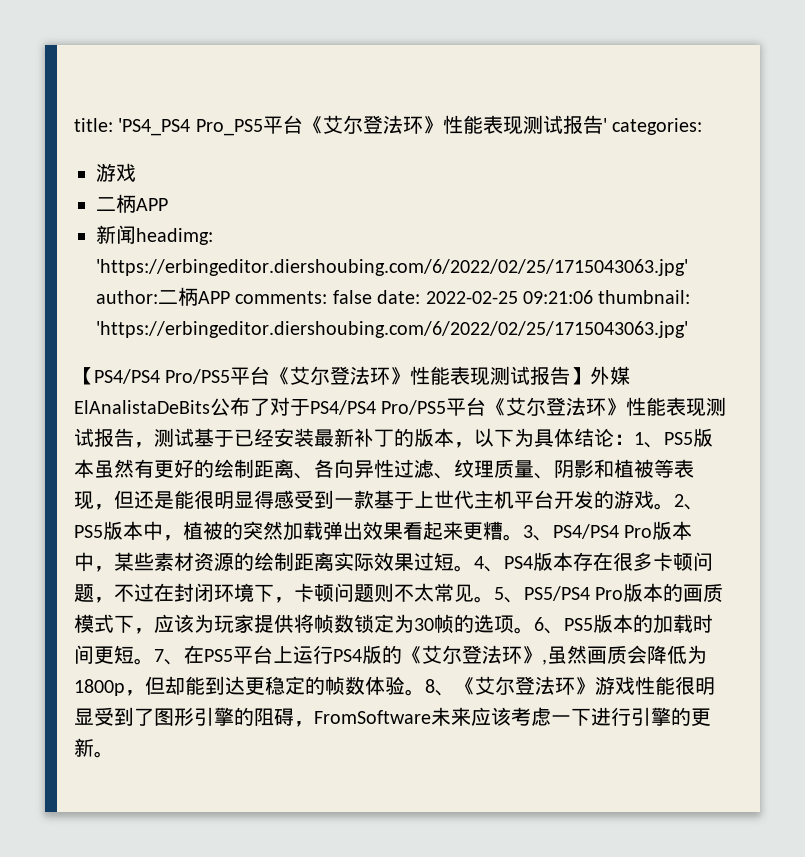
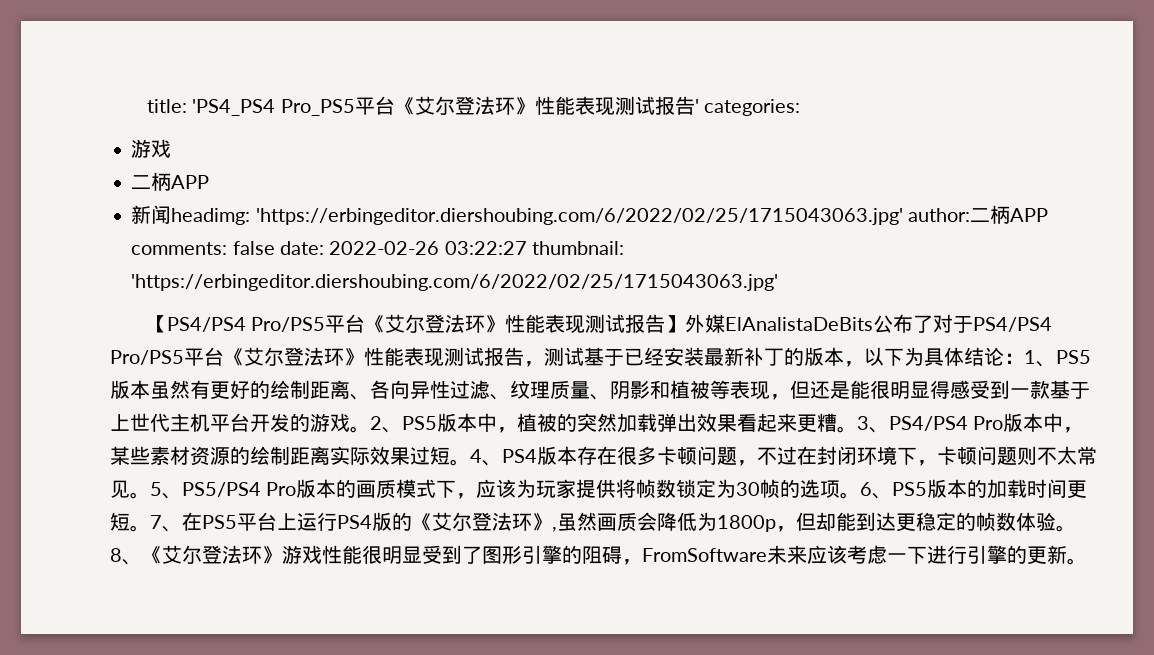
- 新闻headimg: 'https://erbingeditor.diershoubing.com/6/2022/02/25/1715043063.jpg' author:二柄APP comments: false date: 2022-02-25 09:21:06 thumbnail: 'https://erbingeditor.diershoubing.com/6/2022/02/25/1715043063.jpg'
+ 新闻headimg: 'https://erbingeditor.diershoubing.com/6/2022/02/25/1715043063.jpg' author:二柄APP comments: false date: 2022-02-26 03:22:27 thumbnail: 'https://erbingeditor.diershoubing.com/6/2022/02/25/1715043063.jpg'

